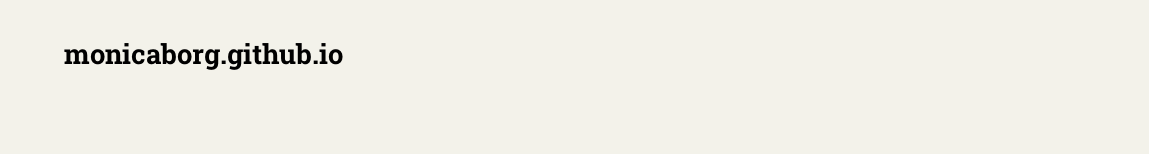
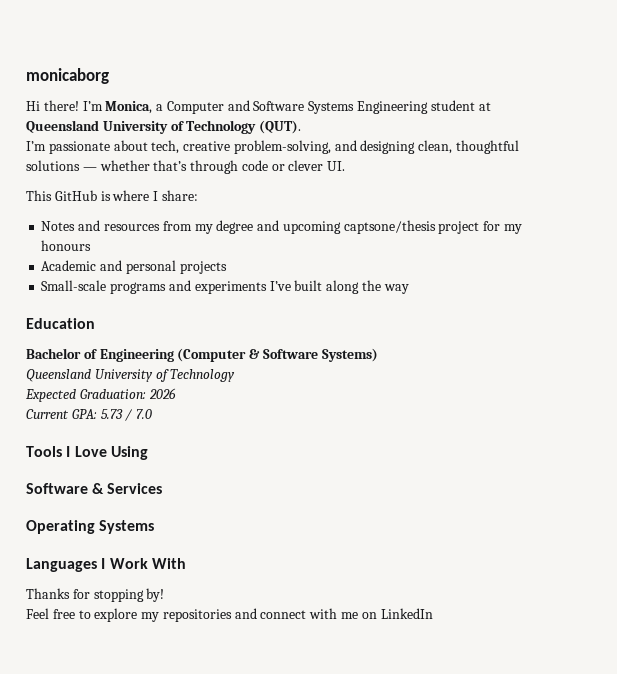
- monicaborg.github.io
+ monicaborg
+ Hi there! I’m Monica, a Computer and Software Systems Engineering student at Queensland University of Technology (QUT).
+ I’m passionate about tech, creative problem-solving, and designing clean, thoughtful solutions — whether that’s through code or clever UI.
+ This GitHub is where I share:
+ Notes and resources from my degree and upcoming captsone/thesis project for my honours
+ Academic and personal projects
+ Small-scale programs and experiments I’ve built along the way
+ Education
+ Bachelor of Engineering (Computer & Software Systems)
+ Queensland University of Technology
+ Expected Graduation: 2026
+ Current GPA: 5.73 / 7.0
+ Tools I Love Using
+ Software & Services
+ Operating Systems
+ Languages I Work With
+ Thanks for stopping by!
+ Feel free to explore my repositories and connect with me on LinkedIn

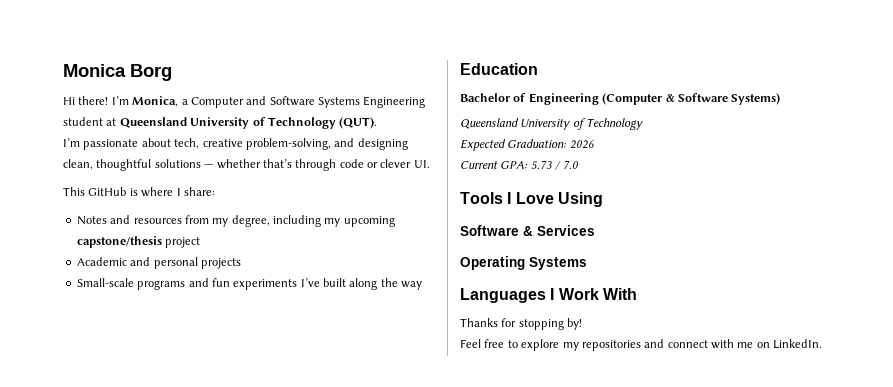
- monicaborg
+ Monica Borg
- Notes and resources from my degree and upcoming captsone/thesis project for my honours
+ Notes and resources from my degree, including my upcoming capstone/thesis project
- Small-scale programs and experiments I’ve built along the way
+ Small-scale programs and fun experiments I’ve built along the way
- Feel free to explore my repositories and connect with me on LinkedIn
+ Feel free to explore my repositories and connect with me on LinkedIn.

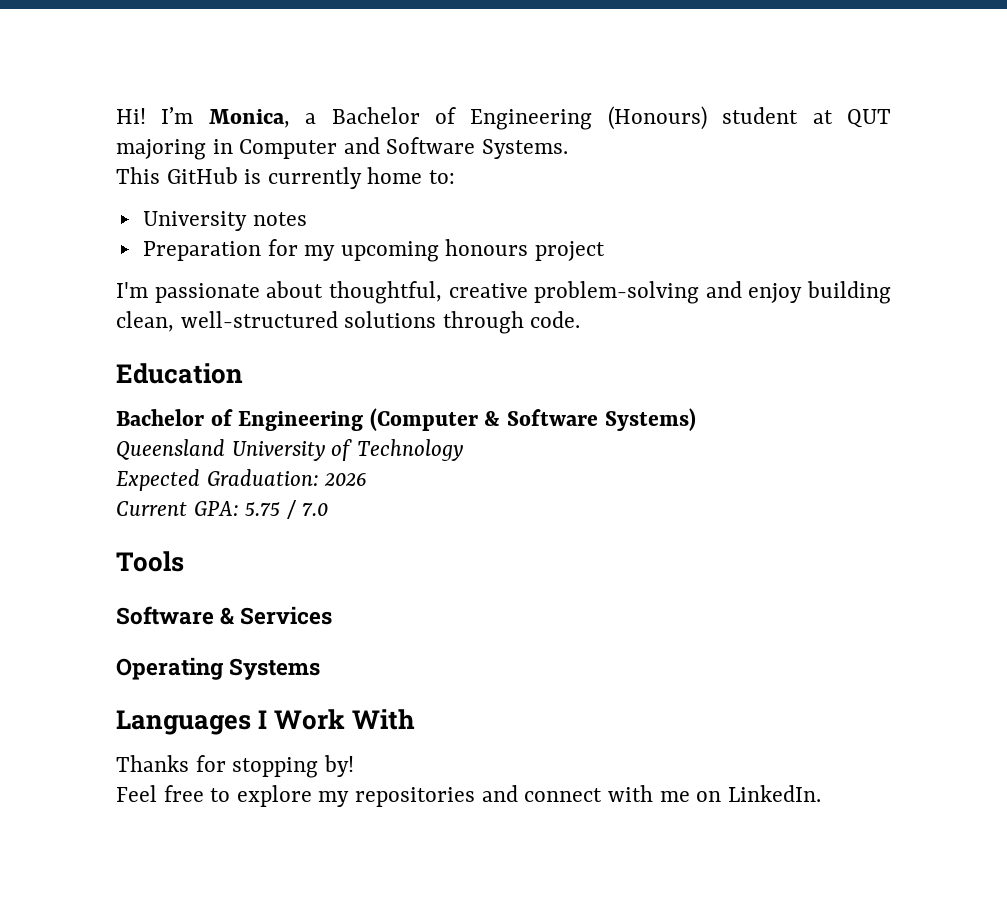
- Monica Borg
- Hi there! I’m Monica, a Computer and Software Systems Engineering student at Queensland University of Technology (QUT).
- I’m passionate about tech, creative problem-solving, and designing clean, thoughtful solutions — whether that’s through code or clever UI.
- This GitHub is where I share:
- Notes and resources from my degree, including my upcoming capstone/thesis project
- Academic and personal projects
- Small-scale programs and fun experiments I’ve built along the way
+ Hi! I’m Monica, a Bachelor of Engineering (Honours) student at QUT majoring in Computer and Software Systems.
+ This GitHub is currently home to:
+ University notes
+ Preparation for my upcoming honours project
+ I'm passionate about thoughtful, creative problem-solving and enjoy building clean, well-structured solutions through code.
- Current GPA: 5.73 / 7.0
+ Current GPA: 5.75 / 7.0
- Tools I Love Using
+ Tools

